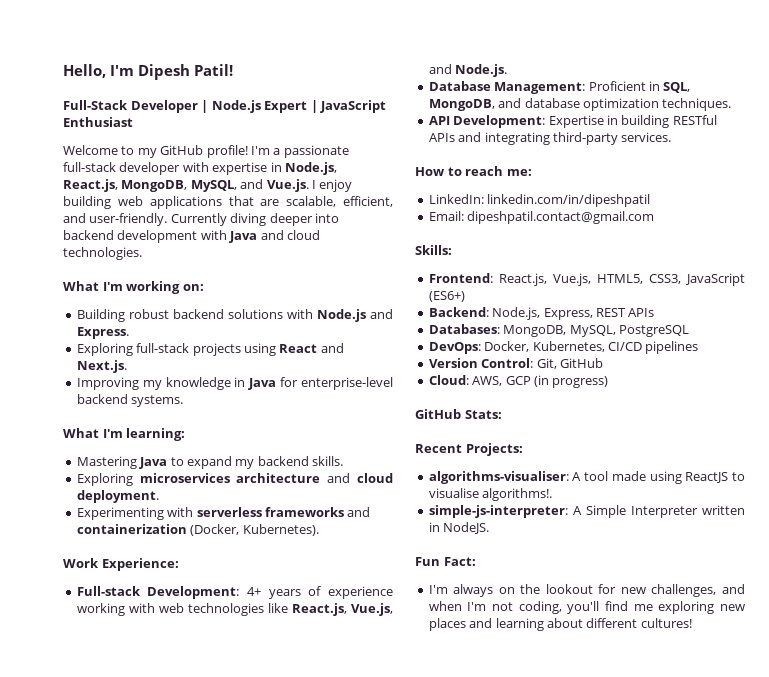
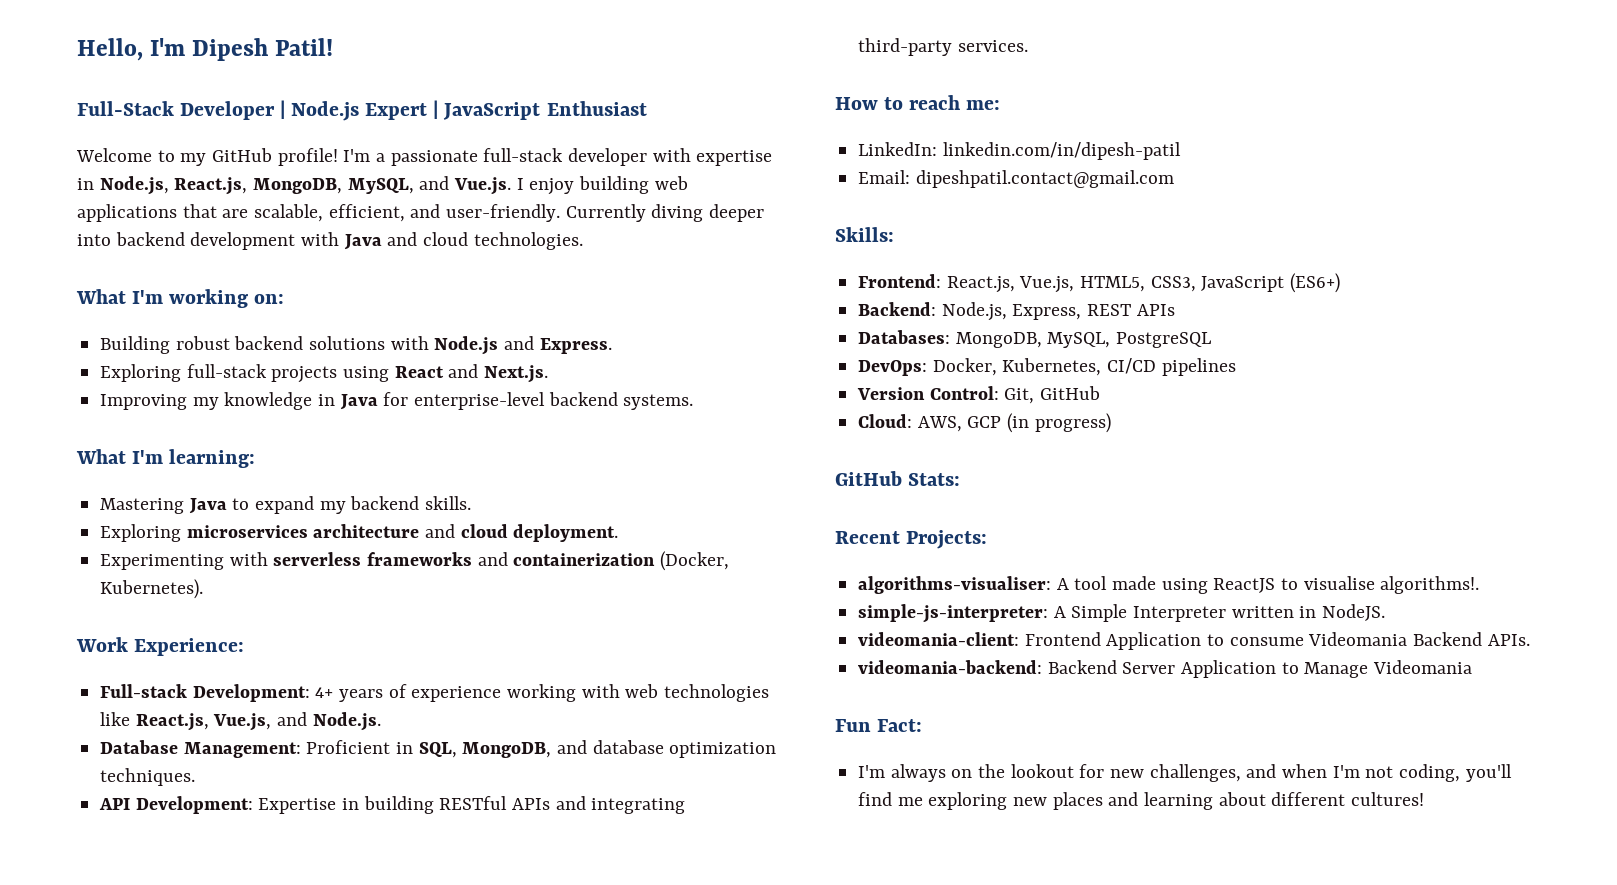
- LinkedIn: linkedin.com/in/dipeshpatil
+ LinkedIn: linkedin.com/in/dipesh-patil
+ videomania-client: Frontend Application to consume Videomania Backend APIs.
+ videomania-backend: Backend Server Application to Manage Videomania

